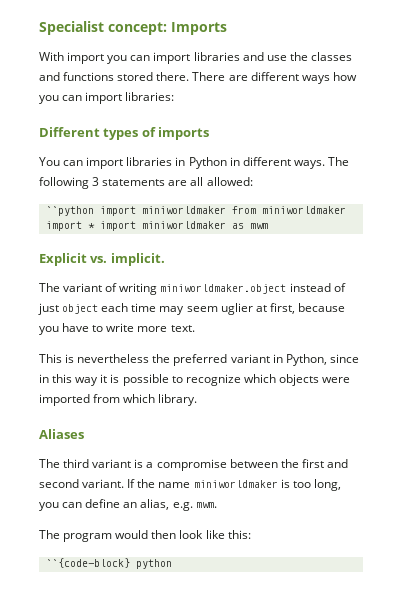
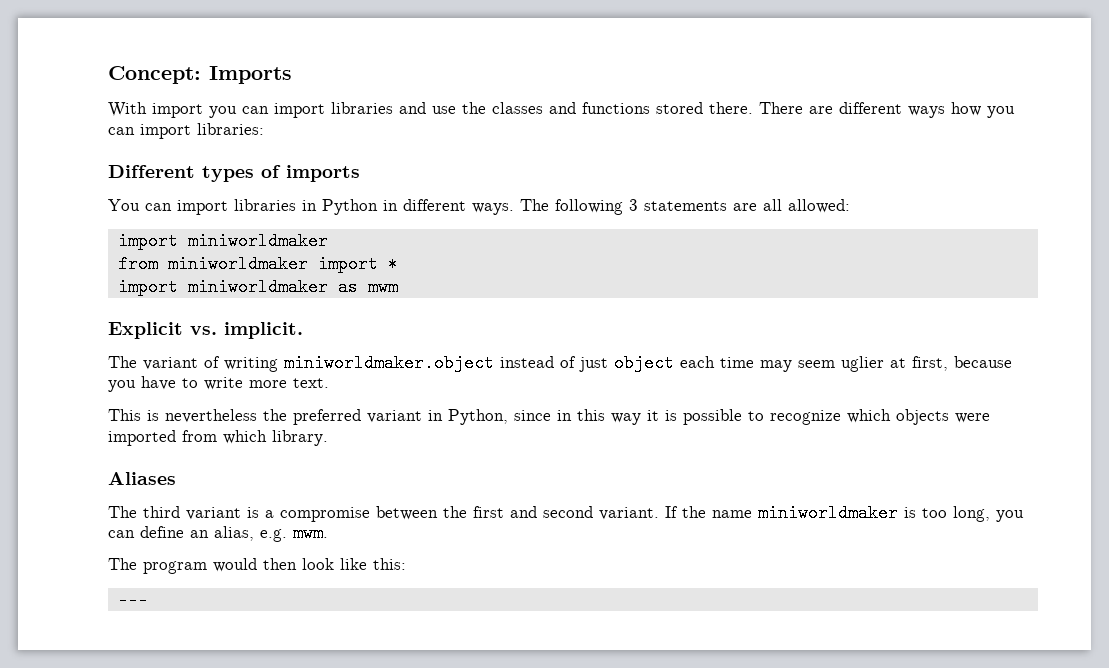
- Specialist concept: Imports
+ Concept: Imports
  The following 3 statements are all allowed:
- ``python import miniworldmaker from miniworldmaker import * import miniworldmaker as mwm
+ import miniworldmaker
+ from miniworldmaker import *
+ import miniworldmaker as mwm
- ``{code-block} python
+ ---

